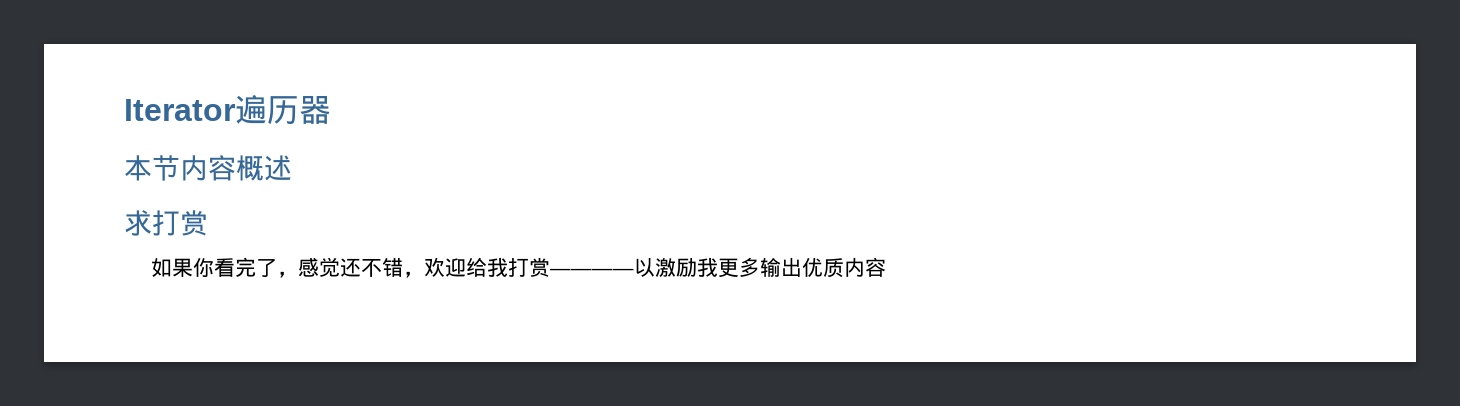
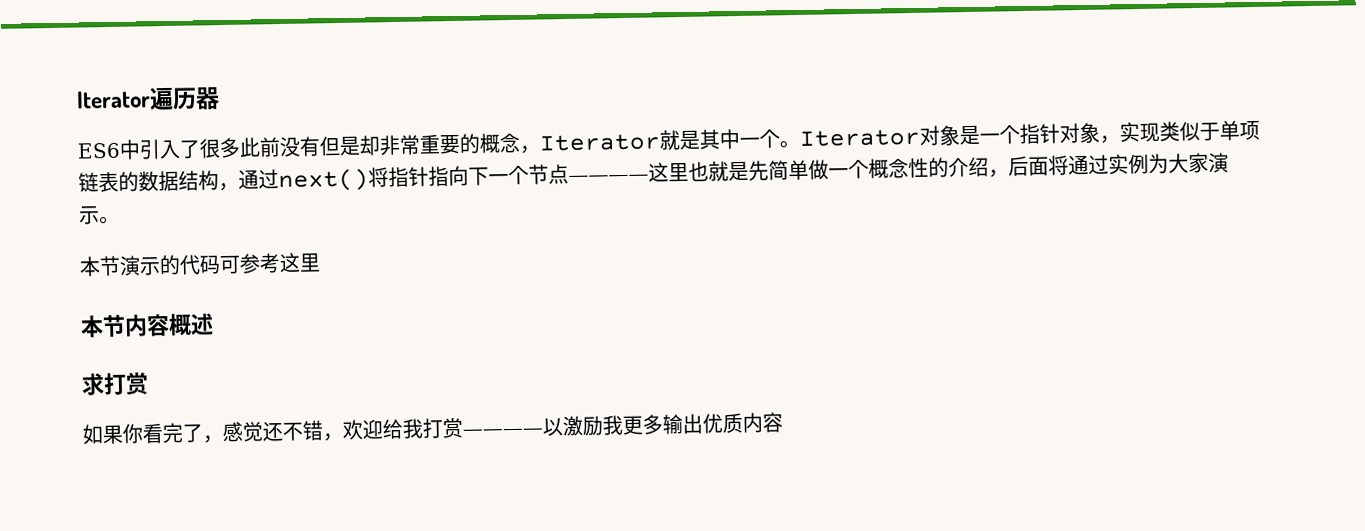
+ ES6中引入了很多此前没有但是却非常重要的概念，Iterator就是其中一个。Iterator对象是一个指针对象，实现类似于单项链表的数据结构，通过next()将指针指向下一个节点————这里也就是先简单做一个概念性的介绍，后面将通过实例为大家演示。
+ 本节演示的代码可参考这里

